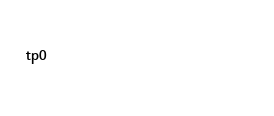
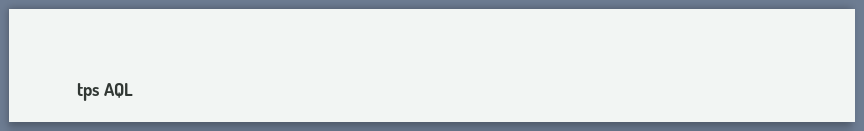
- tp0
+ tps AQL

